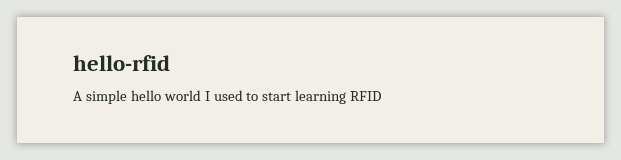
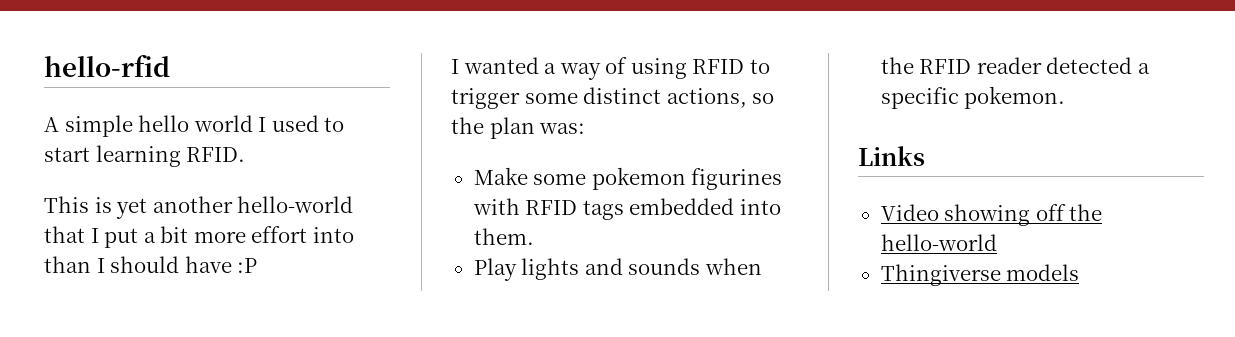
- A simple hello world I used to start learning RFID
+ A simple hello world I used to start learning RFID.
+ This is yet another hello-world that I put a bit more effort into than I should have :P
+ I wanted a way of using RFID to trigger some distinct actions, so the plan was:
+ Make some pokemon figurines with RFID tags embedded into them.
+ Play lights and sounds when the RFID reader detected a specific pokemon.
+ Links
+ Video showing off the hello-world
+ Thingiverse models

